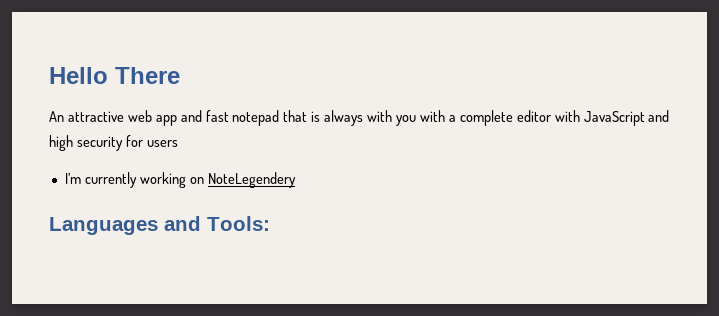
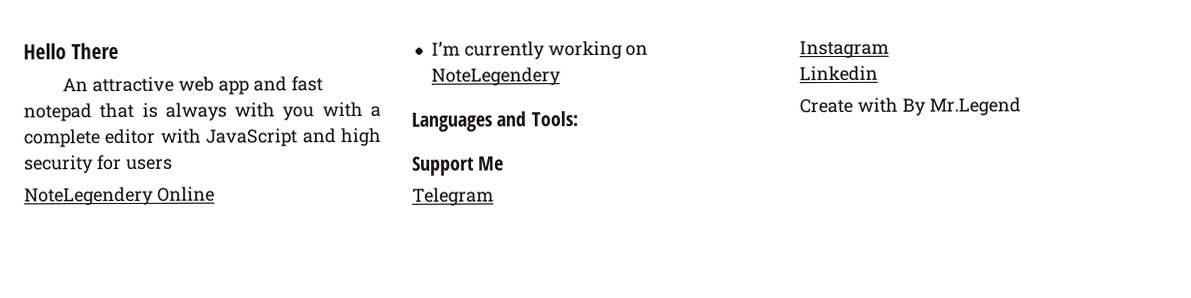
+ NoteLegendery Online
+ Support Me
+ Telegram
+ Instagram
+ Linkedin
+ Create with By Mr.Legend

